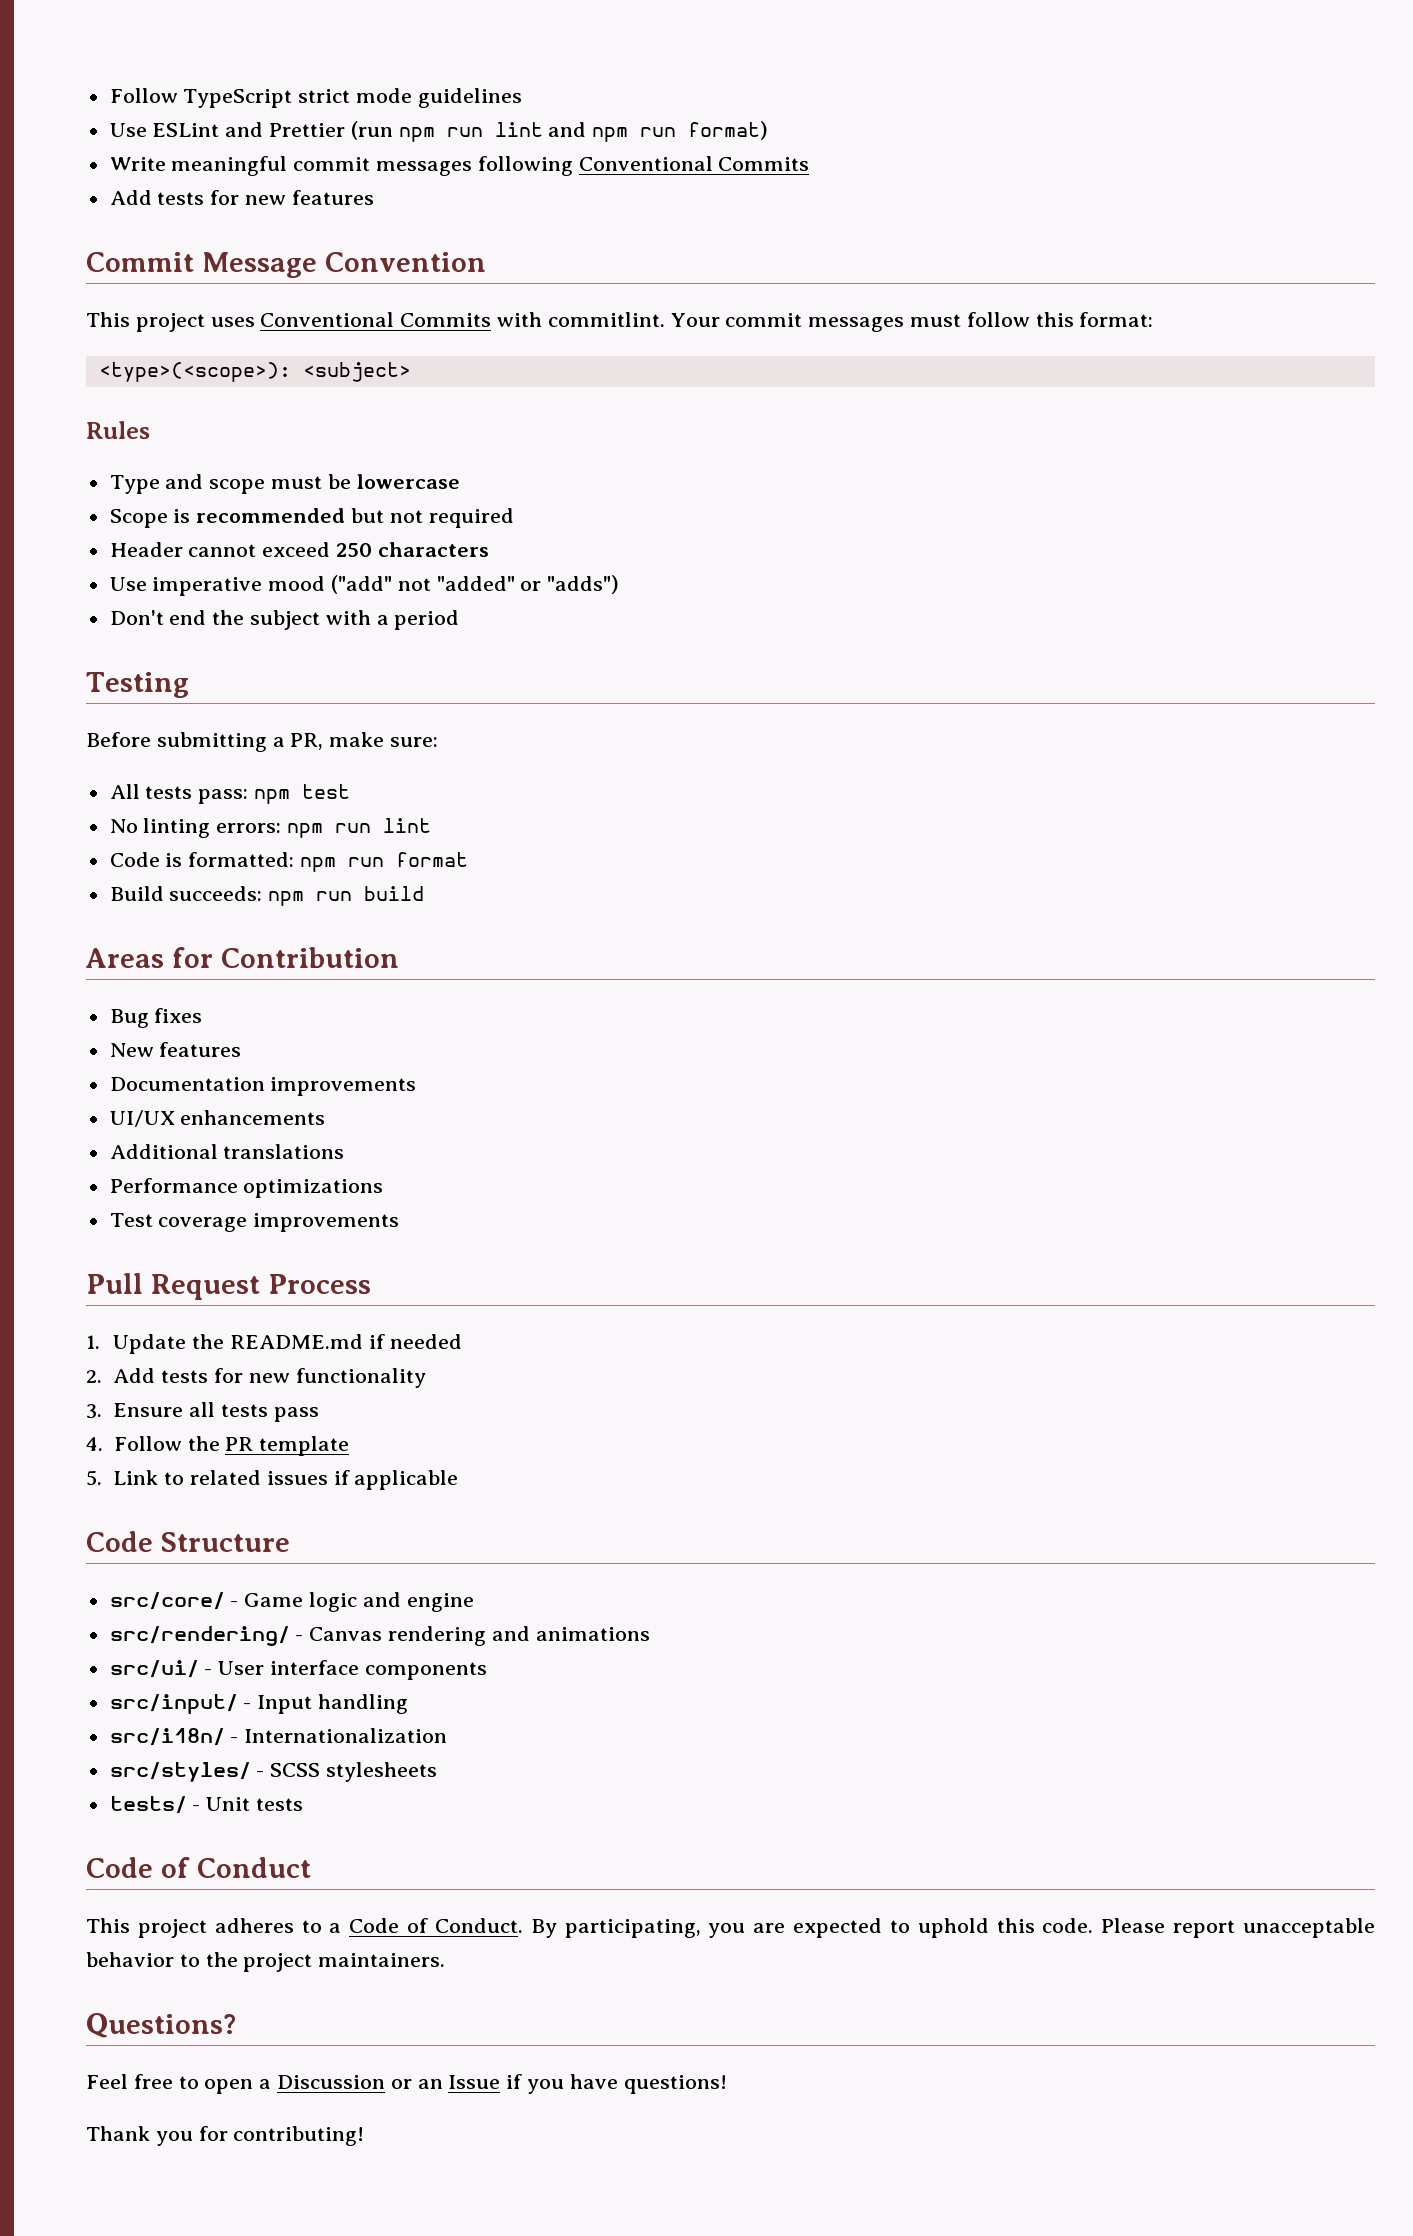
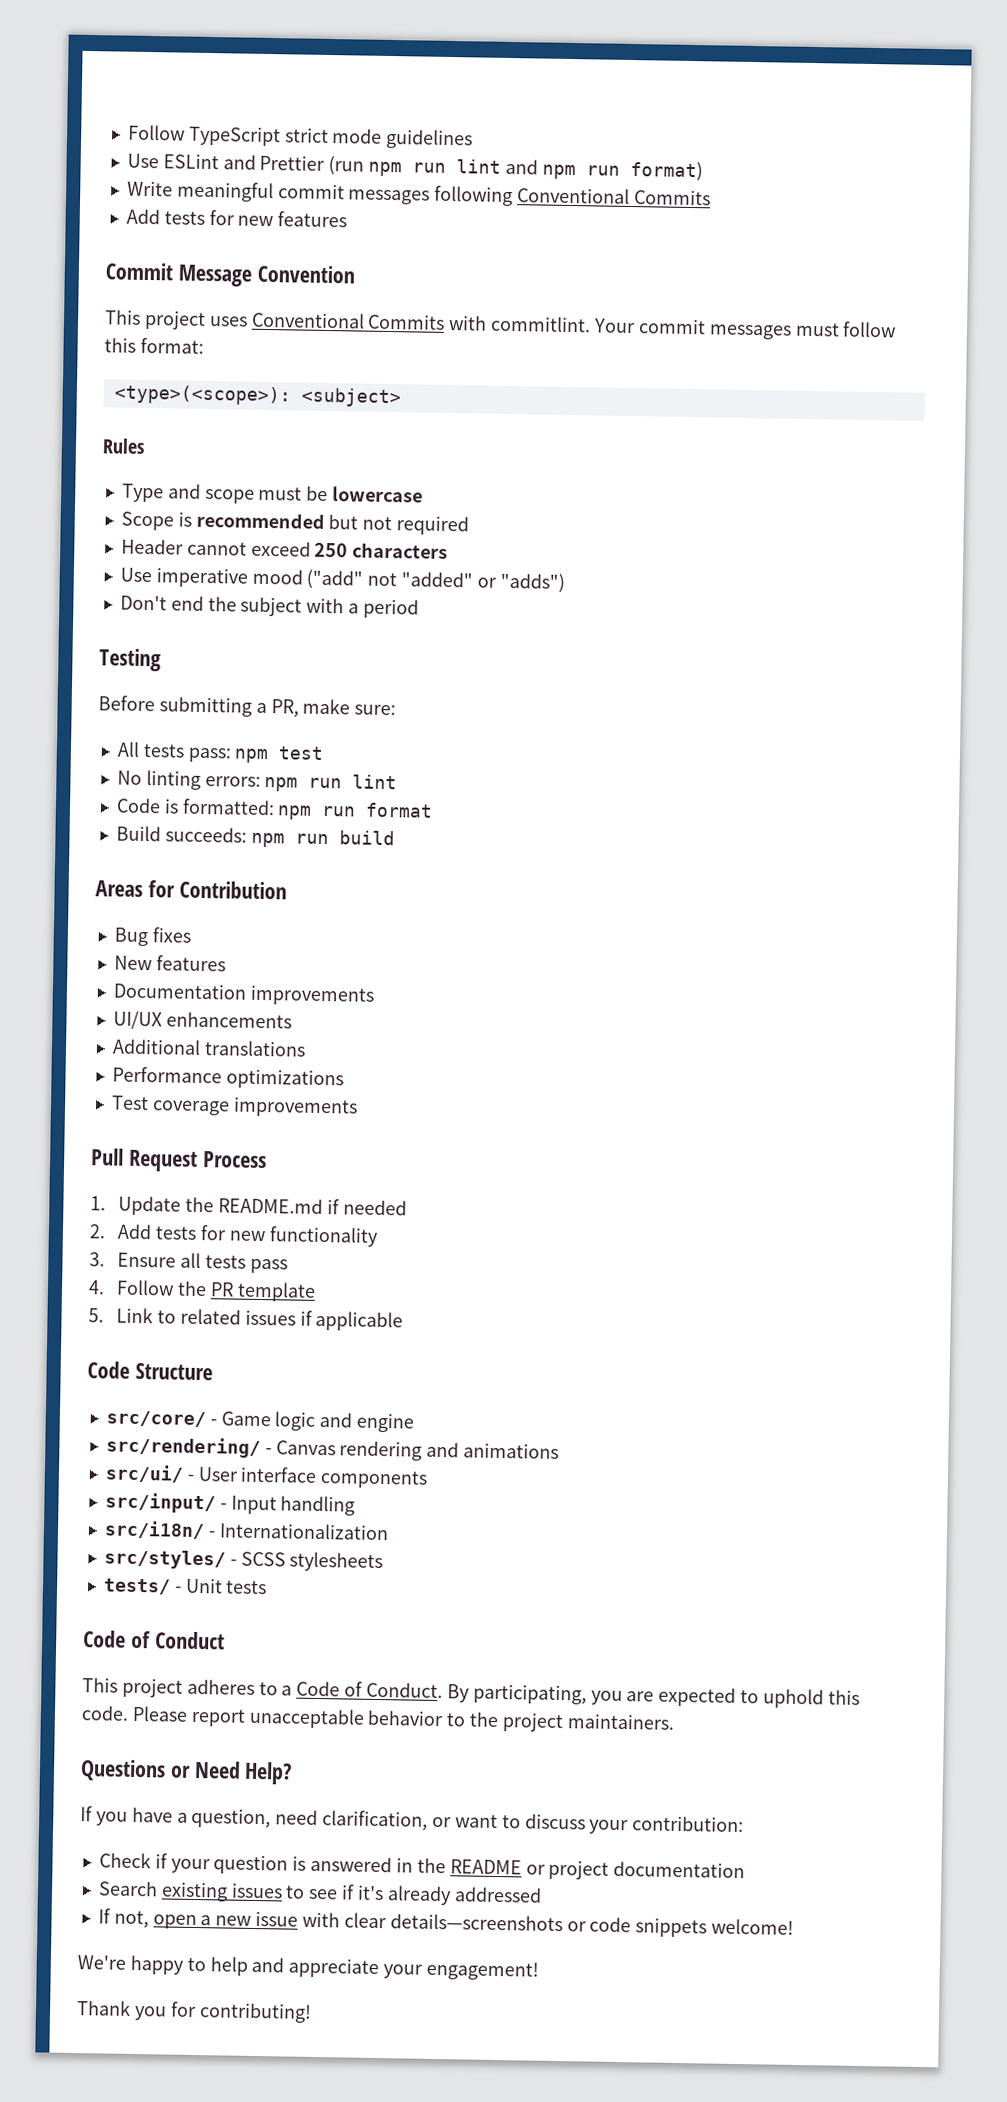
- Questions?
- Feel free to open a Discussion or an Issue if you have questions!
+ Questions or Need Help?
+ If you have a question, need clarification, or want to discuss your contribution:
+ Check if your question is answered in the README or project documentation
+ Search existing issues to see if it's already addressed
+ If not, open a new issue with clear details—screenshots or code snippets welcome!
+ We're happy to help and appreciate your engagement!

